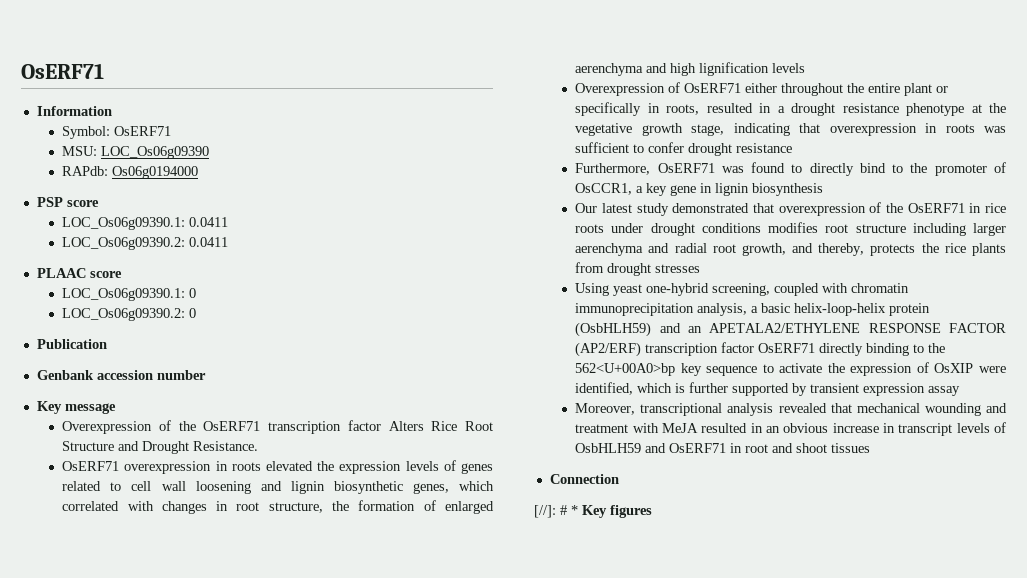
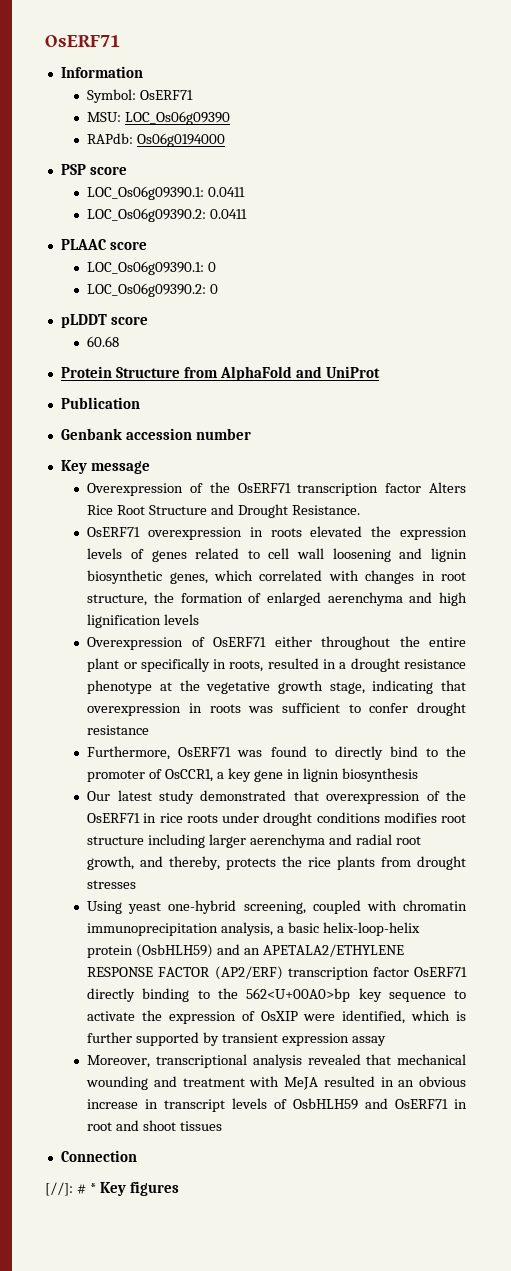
+ pLDDT score
+ 60.68
+ Protein Structure from AlphaFold and UniProt

